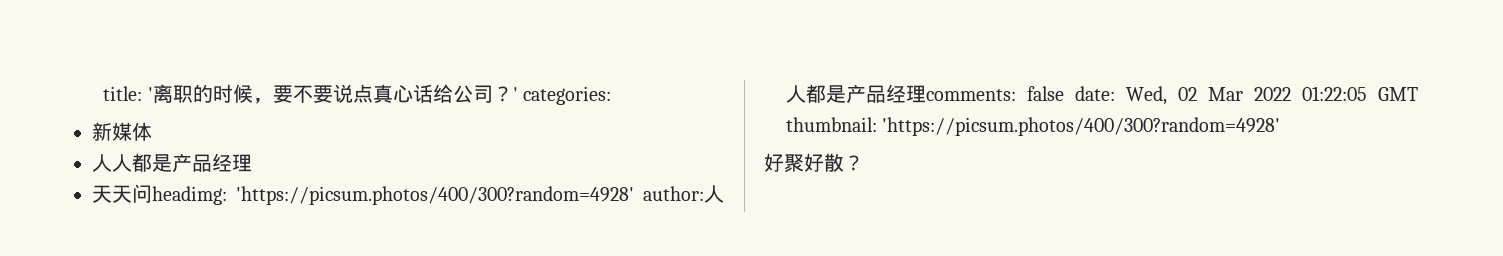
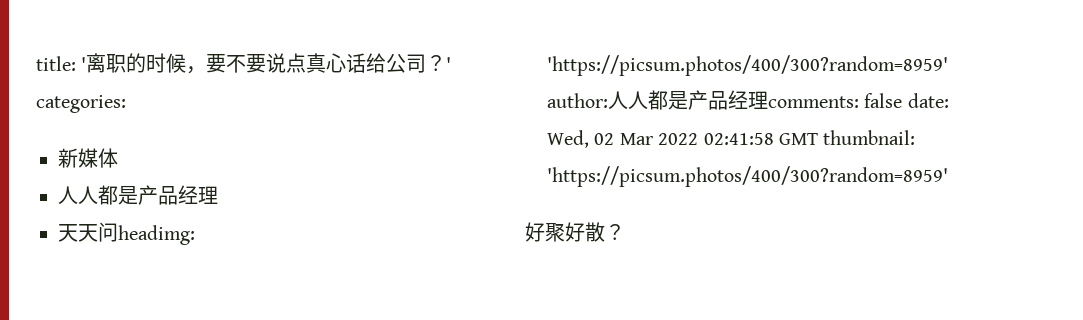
- 天天问headimg: 'https://picsum.photos/400/300?random=4928' author:人人都是产品经理comments: false date: Wed, 02 Mar 2022 01:22:05 GMT thumbnail: 'https://picsum.photos/400/300?random=4928'
+ 天天问headimg: 'https://picsum.photos/400/300?random=8959' author:人人都是产品经理comments: false date: Wed, 02 Mar 2022 02:41:58 GMT thumbnail: 'https://picsum.photos/400/300?random=8959'

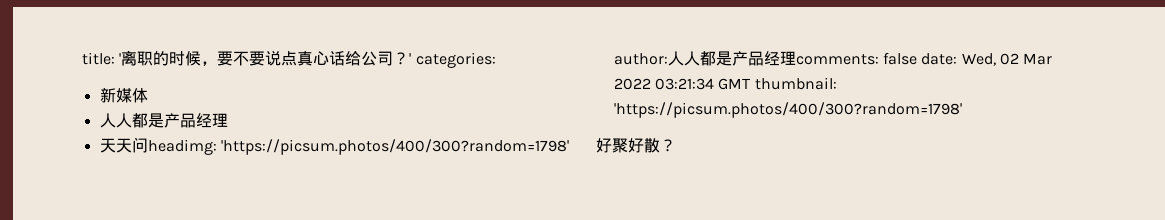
- 天天问headimg: 'https://picsum.photos/400/300?random=8959' author:人人都是产品经理comments: false date: Wed, 02 Mar 2022 02:41:58 GMT thumbnail: 'https://picsum.photos/400/300?random=8959'
+ 天天问headimg: 'https://picsum.photos/400/300?random=1798' author:人人都是产品经理comments: false date: Wed, 02 Mar 2022 03:21:34 GMT thumbnail: 'https://picsum.photos/400/300?random=1798'

